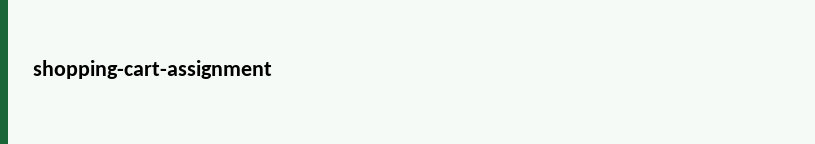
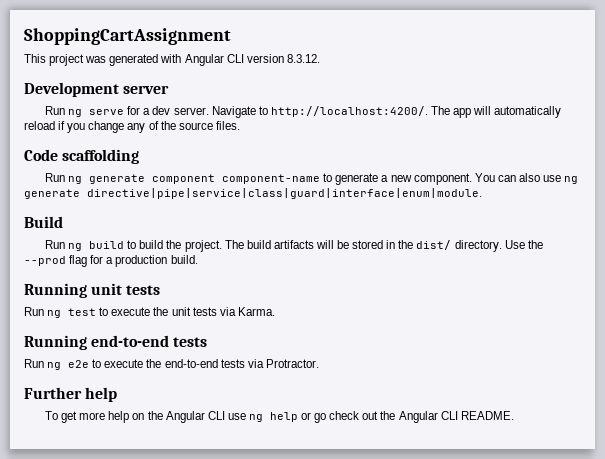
- shopping-cart-assignment
+ ShoppingCartAssignment
+ This project was generated with Angular CLI version 8.3.12.
+ Development server
+ Run ng serve for a dev server. Navigate to http://localhost:4200/. The app will automatically reload if you change any of the source files.
+ Code scaffolding
+ Run ng generate component component-name to generate a new component. You can also use ng generate directive|pipe|service|class|guard|interface|enum|module.
+ Build
+ Run ng build to build the project. The build artifacts will be stored in the dist/ directory. Use the --prod flag for a production build.
+ Running unit tests
+ Run ng test to execute the unit tests via Karma.
+ Running end-to-end tests
+ Run ng e2e to execute the end-to-end tests via Protractor.
+ Further help
+ To get more help on the Angular CLI use ng help or go check out the Angular CLI README.

